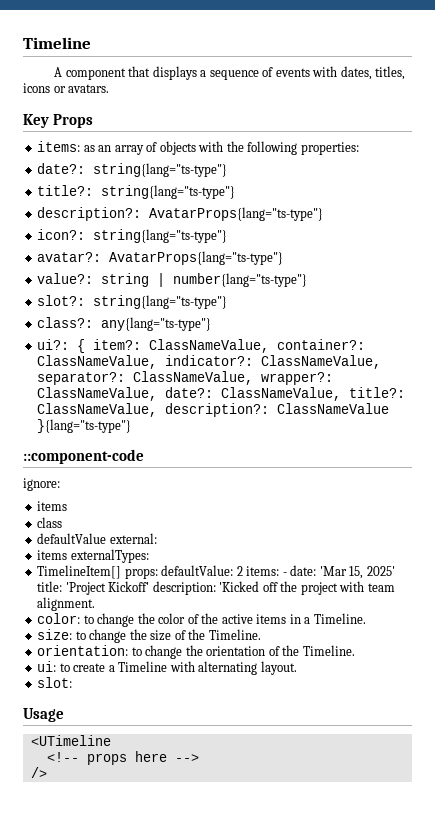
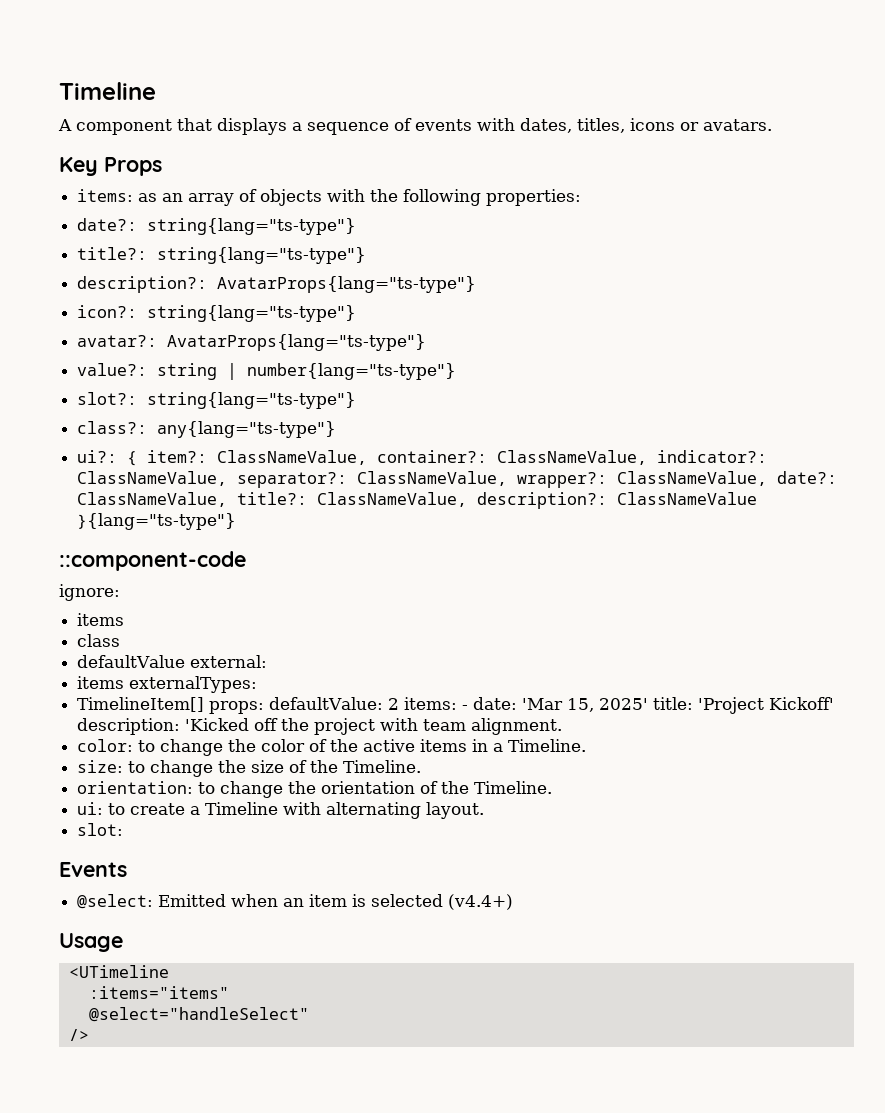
+ Events
+ @select: Emitted when an item is selected (v4.4+)
  Usage
  <UTimeline
- <!-- props here -->
+ :items="items"
+ @select="handleSelect"

